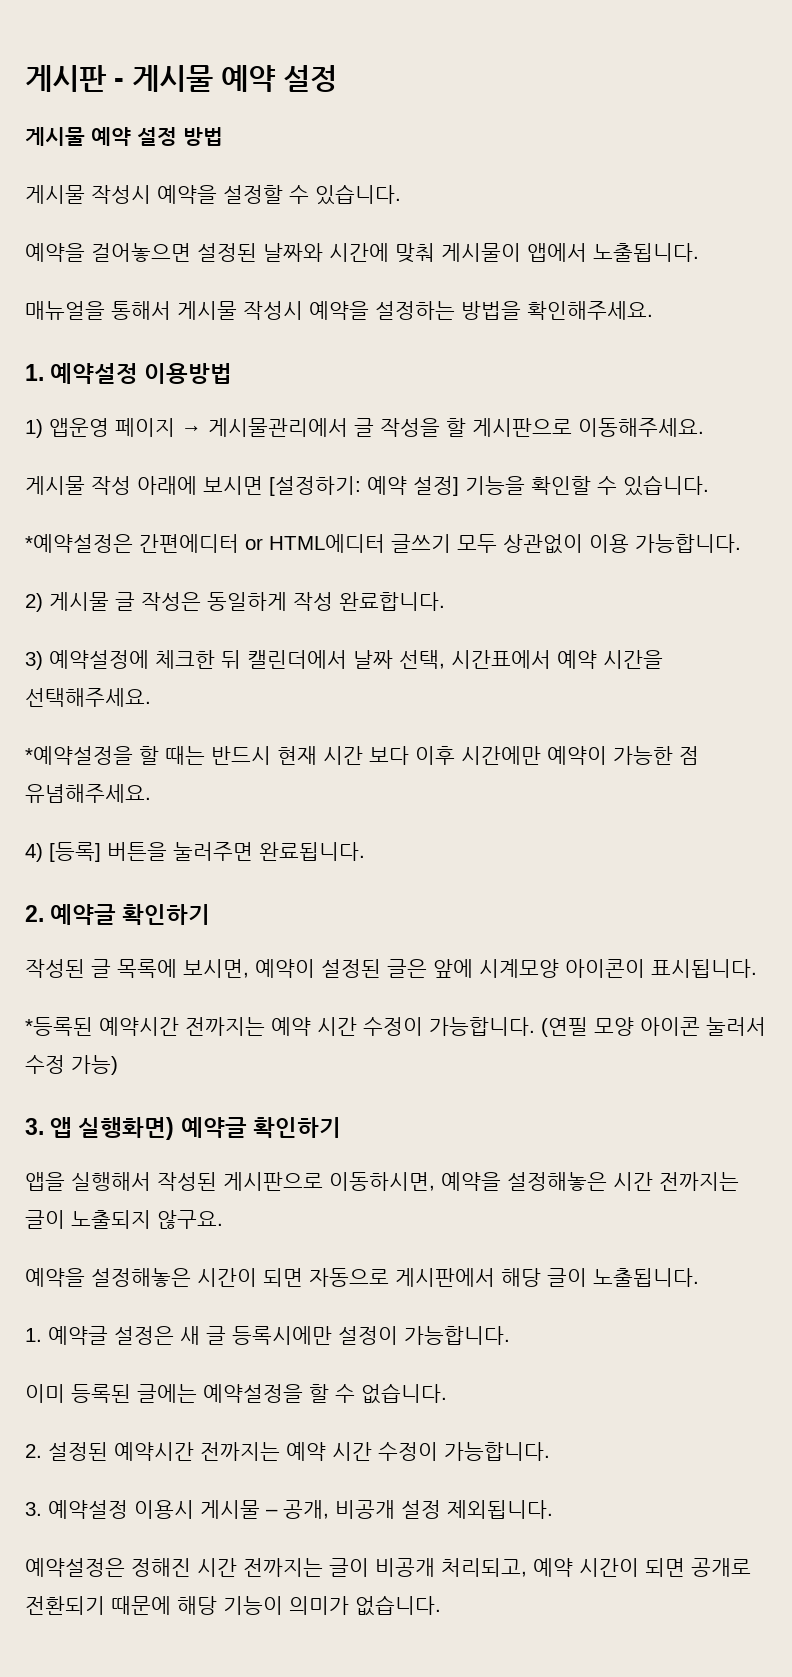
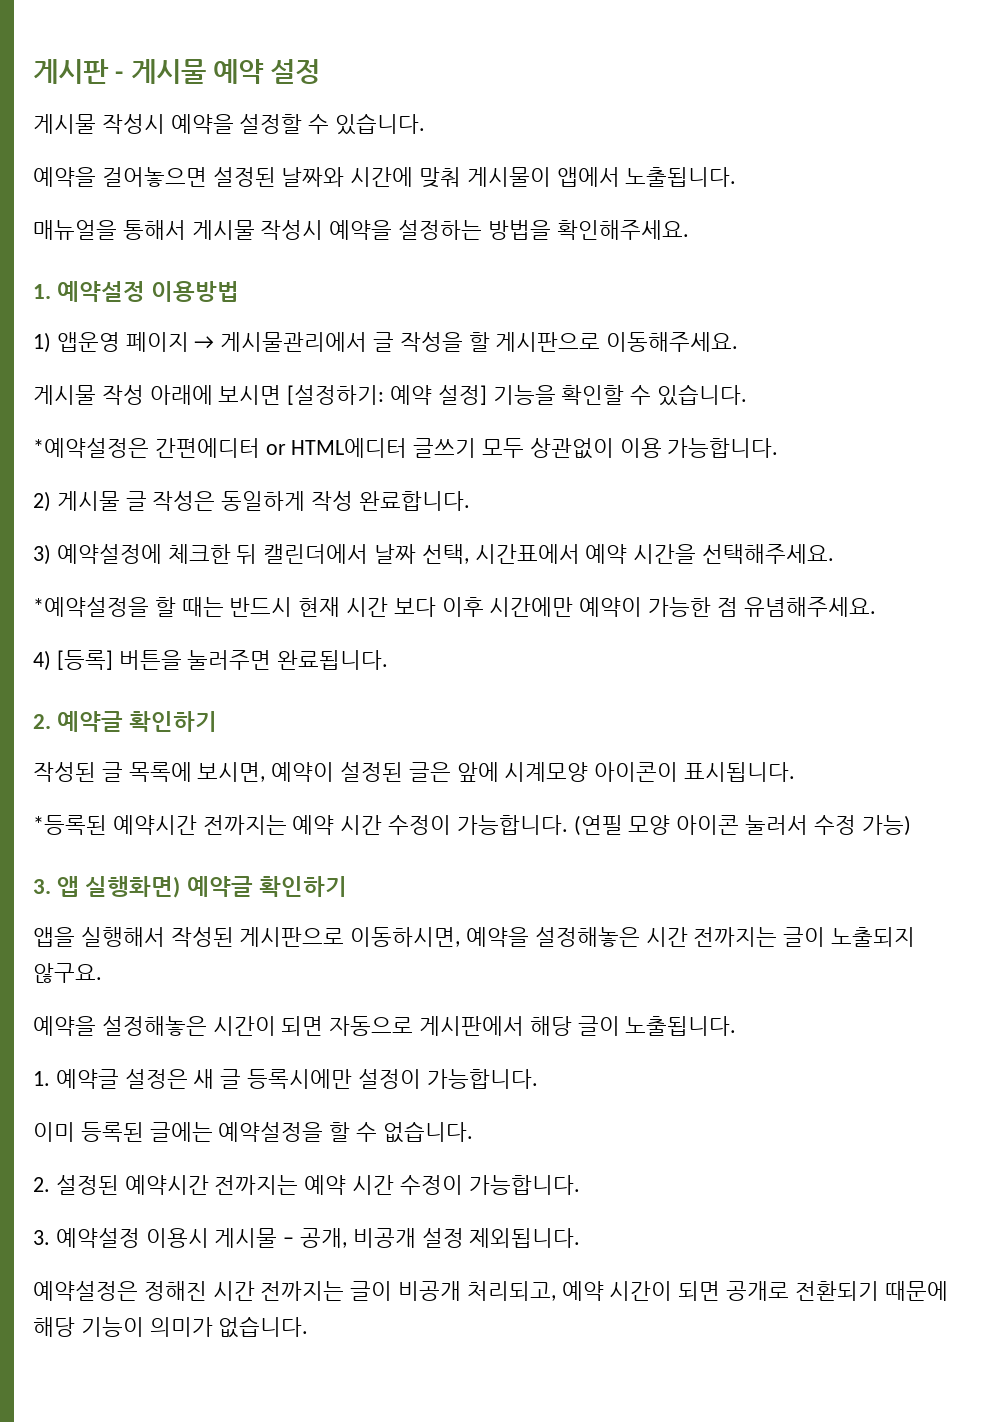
- 게시물 예약 설정 방법

